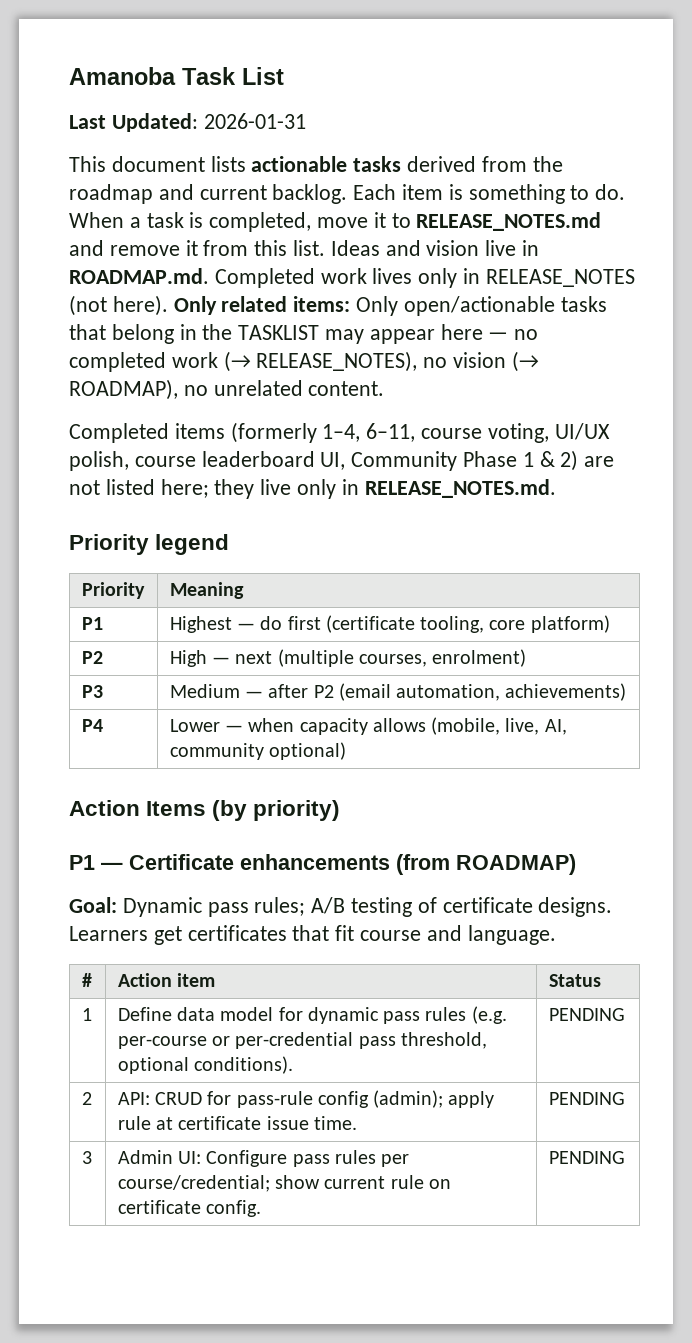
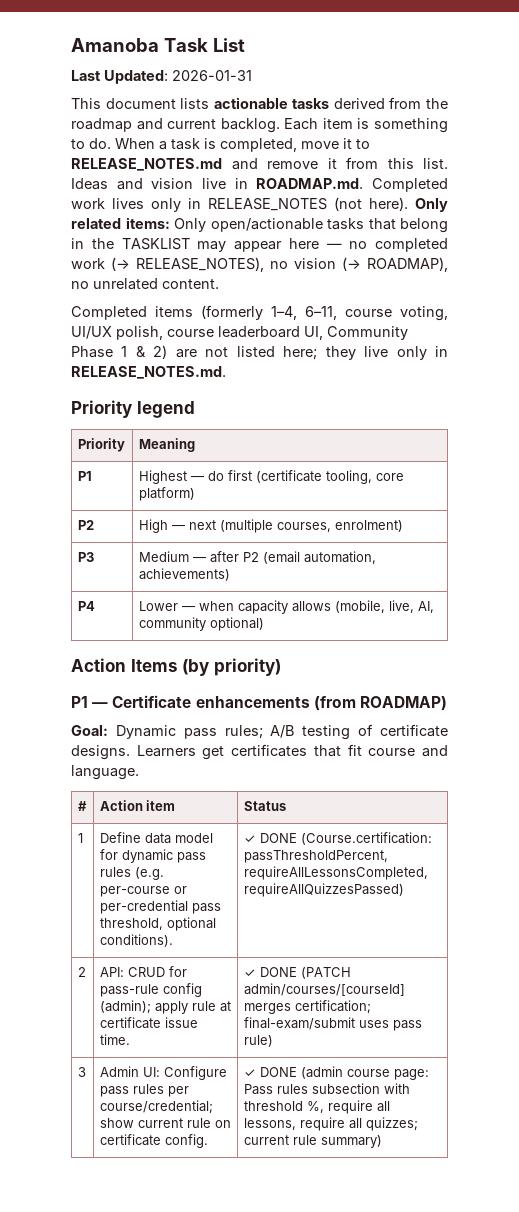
- 1 | Define data model for dynamic pass rules (e.g. per-course or per-credential pass threshold, optional conditions). | PENDING
+ 1 | Define data model for dynamic pass rules (e.g. per-course or per-credential pass threshold, optional conditions). | ✓ DONE (Course.certification: passThresholdPercent, requireAllLessonsCompleted, requireAllQuizzesPassed)
- 2 | API: CRUD for pass-rule config (admin); apply rule at certificate issue time. | PENDING
+ 2 | API: CRUD for pass-rule config (admin); apply rule at certificate issue time. | ✓ DONE (PATCH admin/courses/[courseId] merges certification; final-exam/submit uses pass rule)
- 3 | Admin UI: Configure pass rules per course/credential; show current rule on certificate config. | PENDING
+ 3 | Admin UI: Configure pass rules per course/credential; show current rule on certificate config. | ✓ DONE (admin course page: Pass rules subsection with threshold %, require all lessons, require all quizzes; current rule summary)

